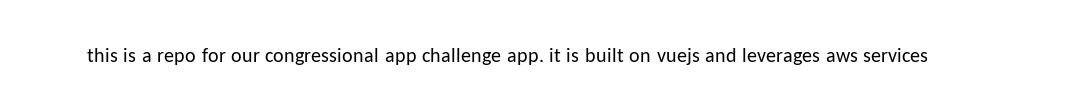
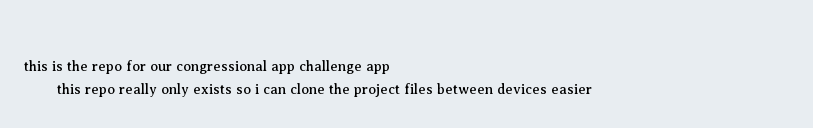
- this is a repo for our congressional app challenge app. it is built on vuejs and leverages aws services
+ this is the repo for our congressional app challenge app
+ this repo really only exists so i can clone the project files between devices easier

